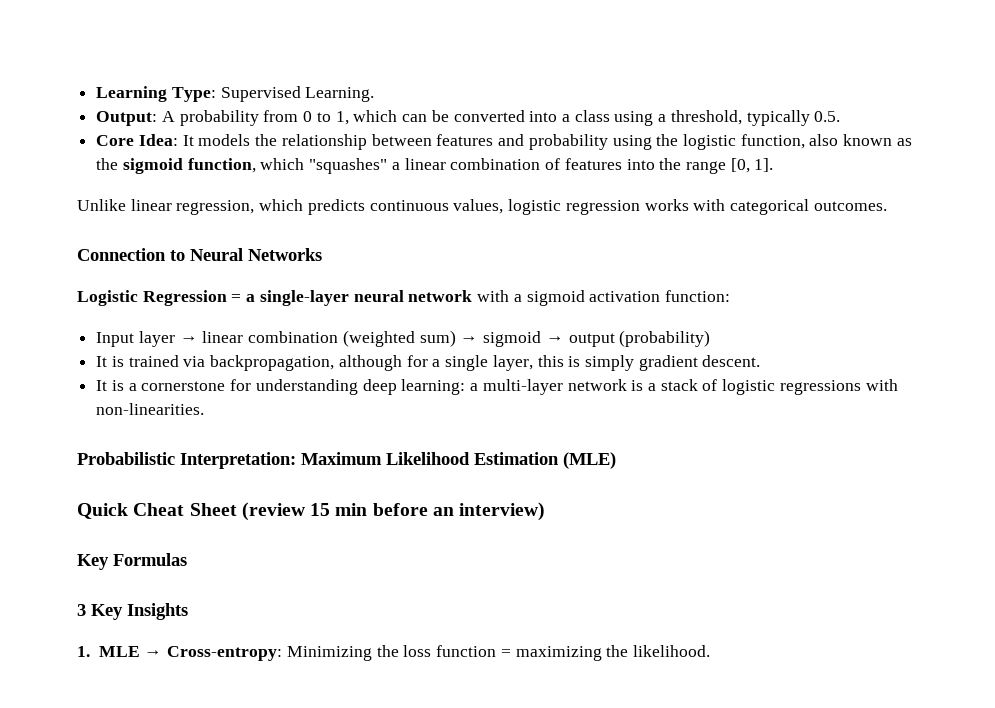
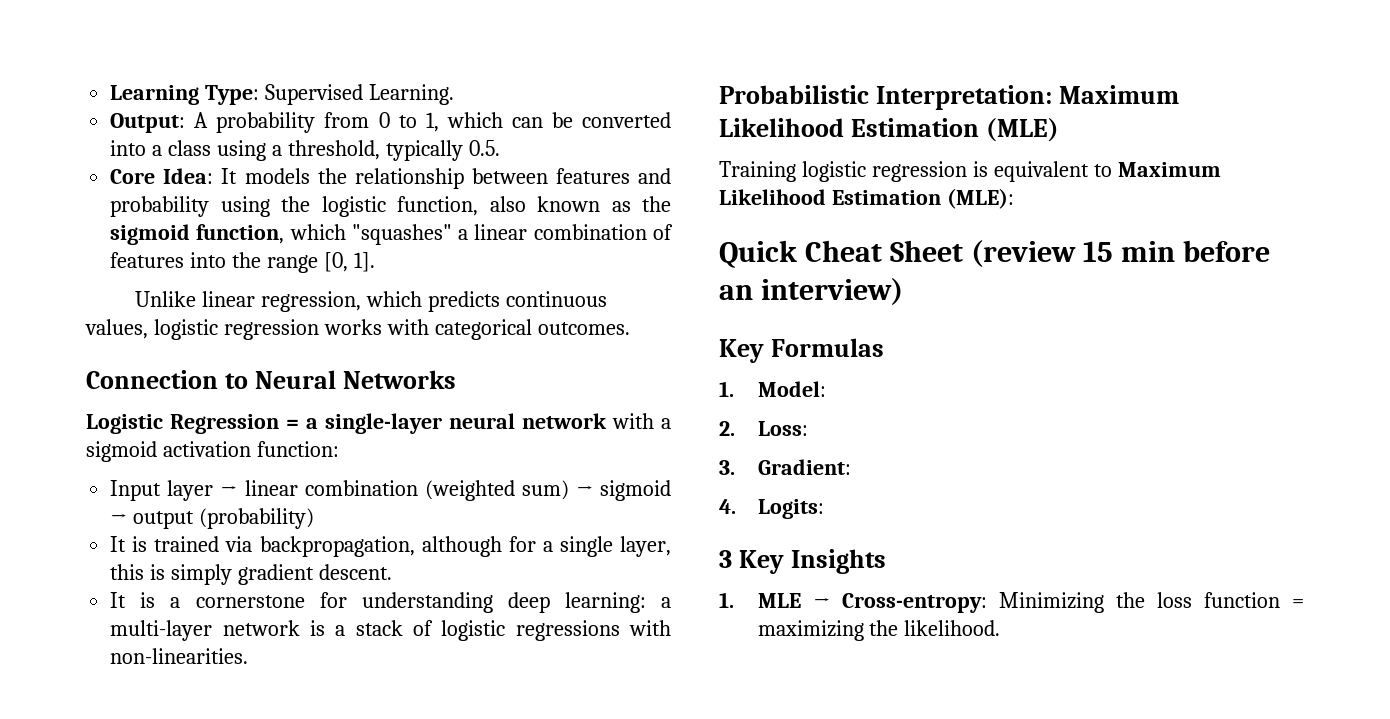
+ Training logistic regression is equivalent to Maximum Likelihood Estimation (MLE):
+ 1. Model:
+ 2. Loss:
+ 3. Gradient:
+ 4. Logits:

